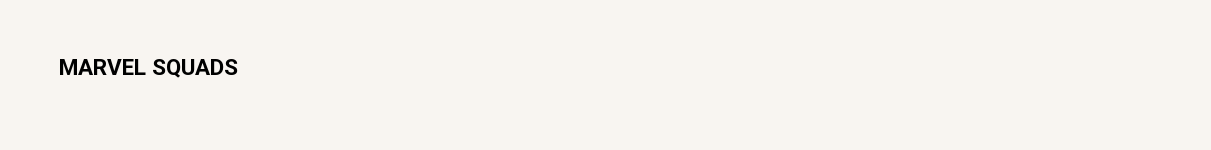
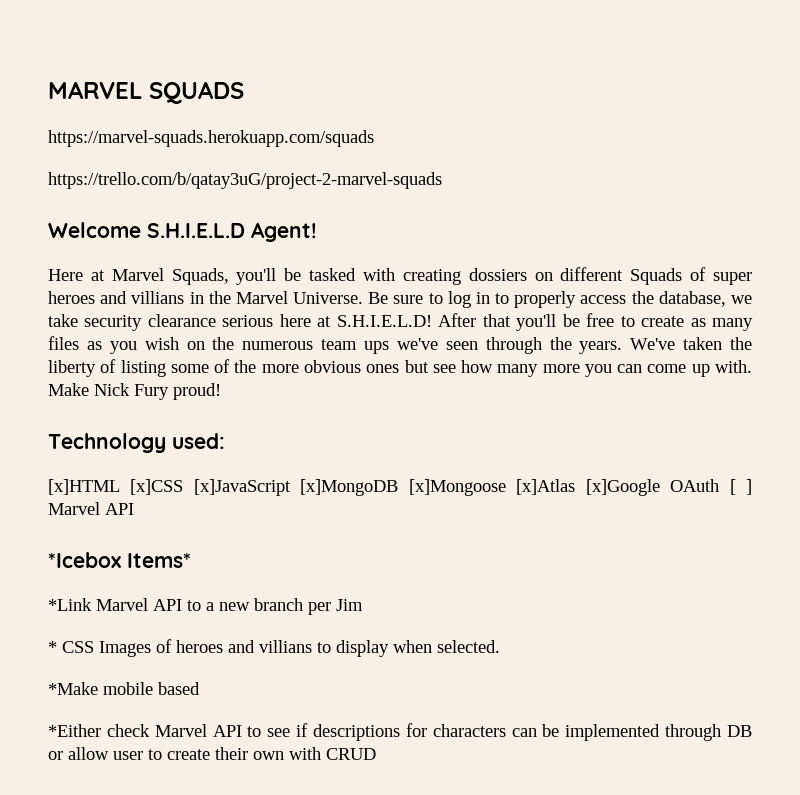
+ https://marvel-squads.herokuapp.com/squads
+ https://trello.com/b/qatay3uG/project-2-marvel-squads
+ Welcome S.H.I.E.L.D Agent!
+ Here at Marvel Squads, you'll be tasked with creating dossiers on different Squads of super heroes and villians in the Marvel Universe. Be sure to log in to properly access the database, we take security clearance serious here at S.H.I.E.L.D! After that you'll be free to create as many files as you wish on the numerous team ups we've seen through the years. We've taken the liberty of listing some of the more obvious ones but see how many more you can come up with. Make Nick Fury proud!
+ Technology used:
+ [x]HTML [x]CSS [x]JavaScript [x]MongoDB [x]Mongoose [x]Atlas [x]Google OAuth [ ] Marvel API
+ *Icebox Items*
+ *Link Marvel API to a new branch per Jim
+ * CSS Images of heroes and villians to display when selected.
+ *Make mobile based
+ *Either check Marvel API to see if descriptions for characters can be implemented through DB or allow user to create their own with CRUD

